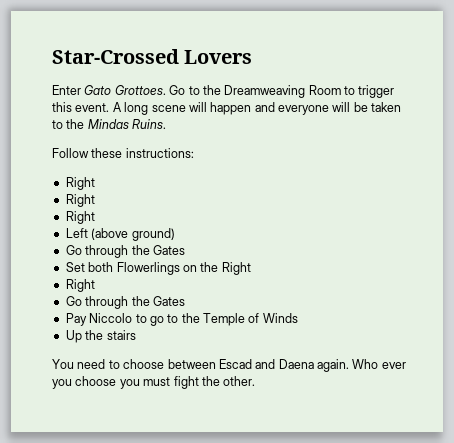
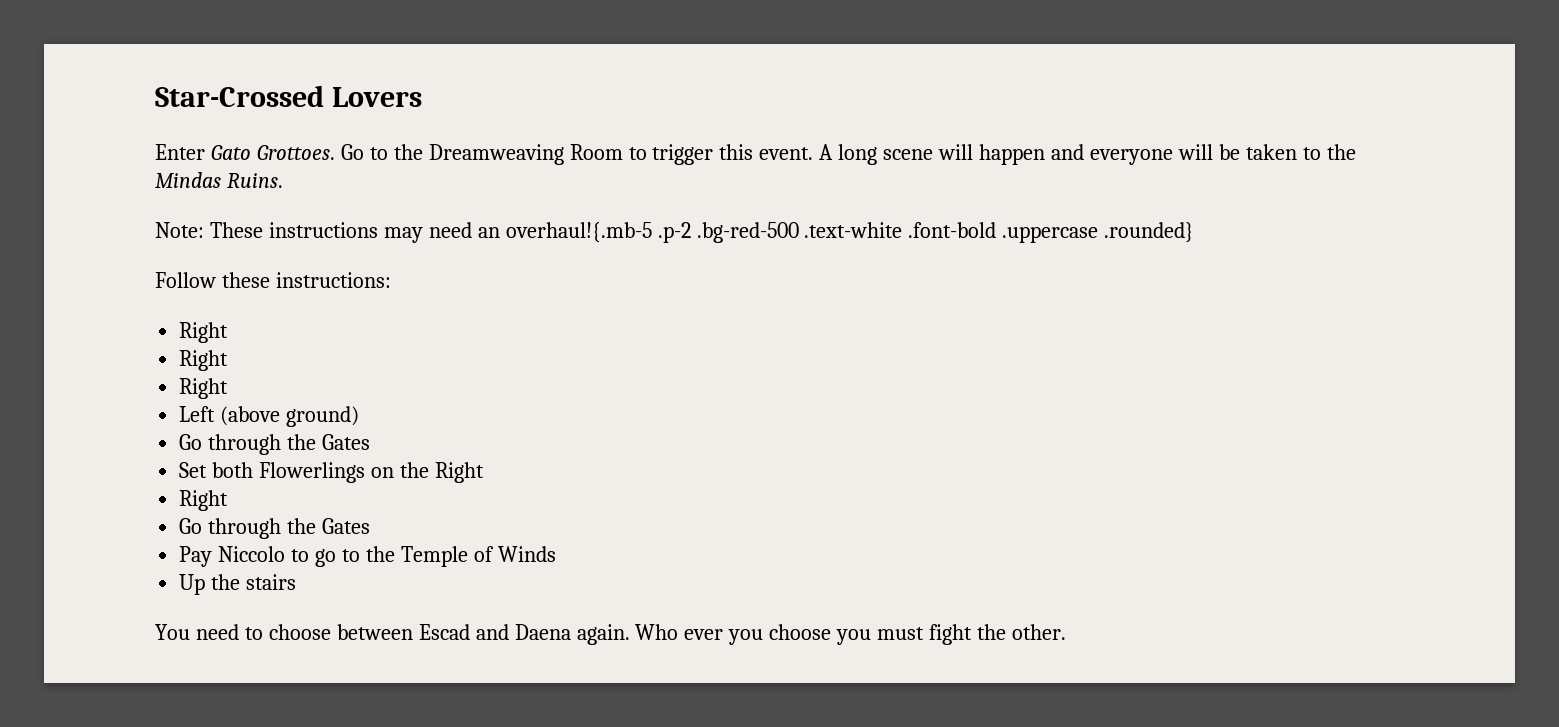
+ Note: These instructions may need an overhaul!{.mb-5 .p-2 .bg-red-500 .text-white .font-bold .uppercase .rounded}

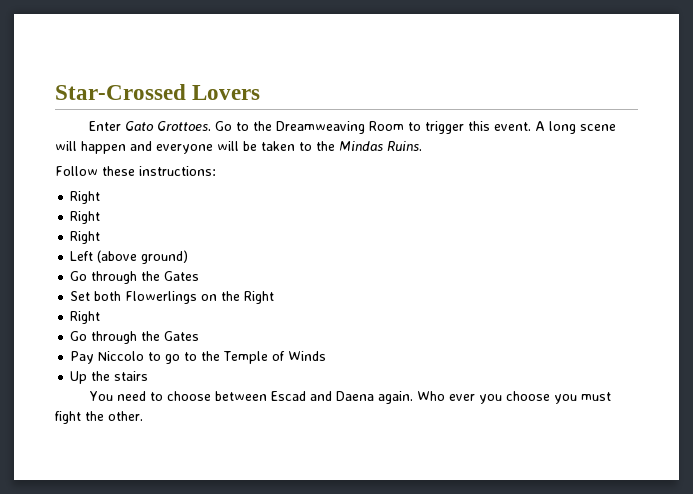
- Note: These instructions may need an overhaul!{.mb-5 .p-2 .bg-red-500 .text-white .font-bold .uppercase .rounded}

